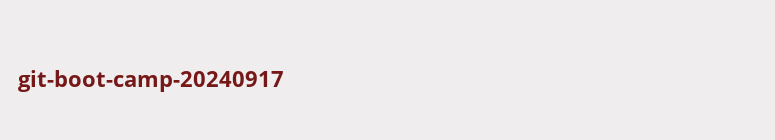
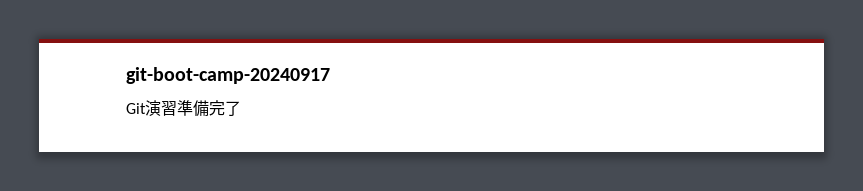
+ Git演習準備完了

